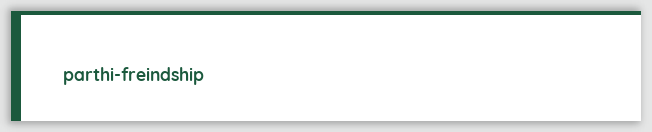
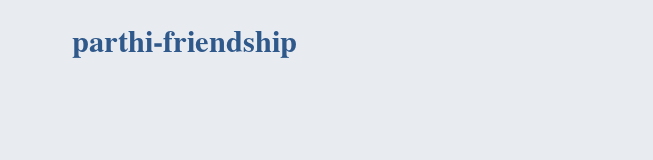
- parthi-freindship
+ parthi-friendship

